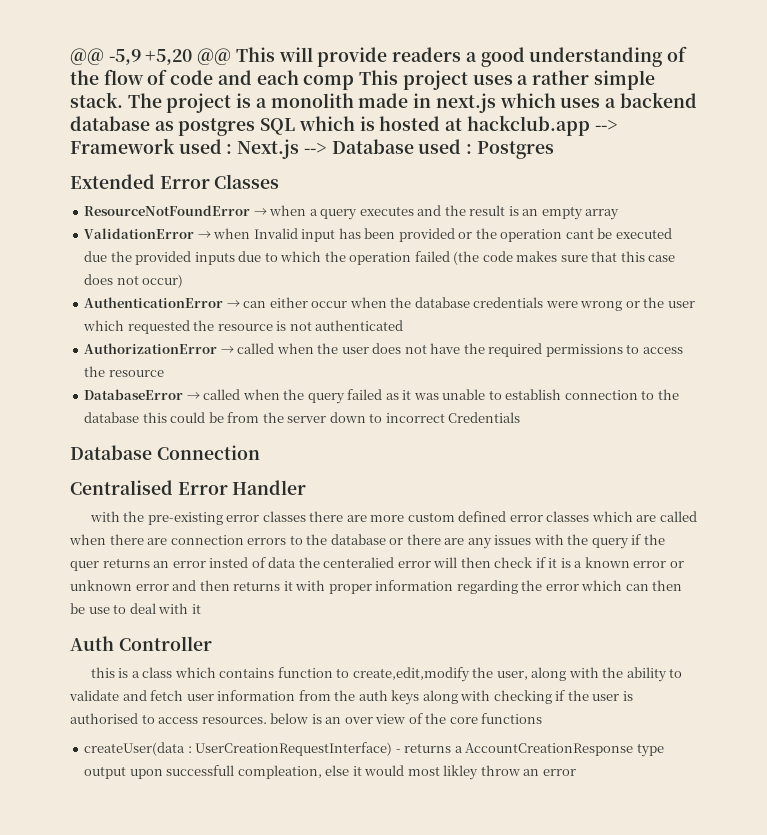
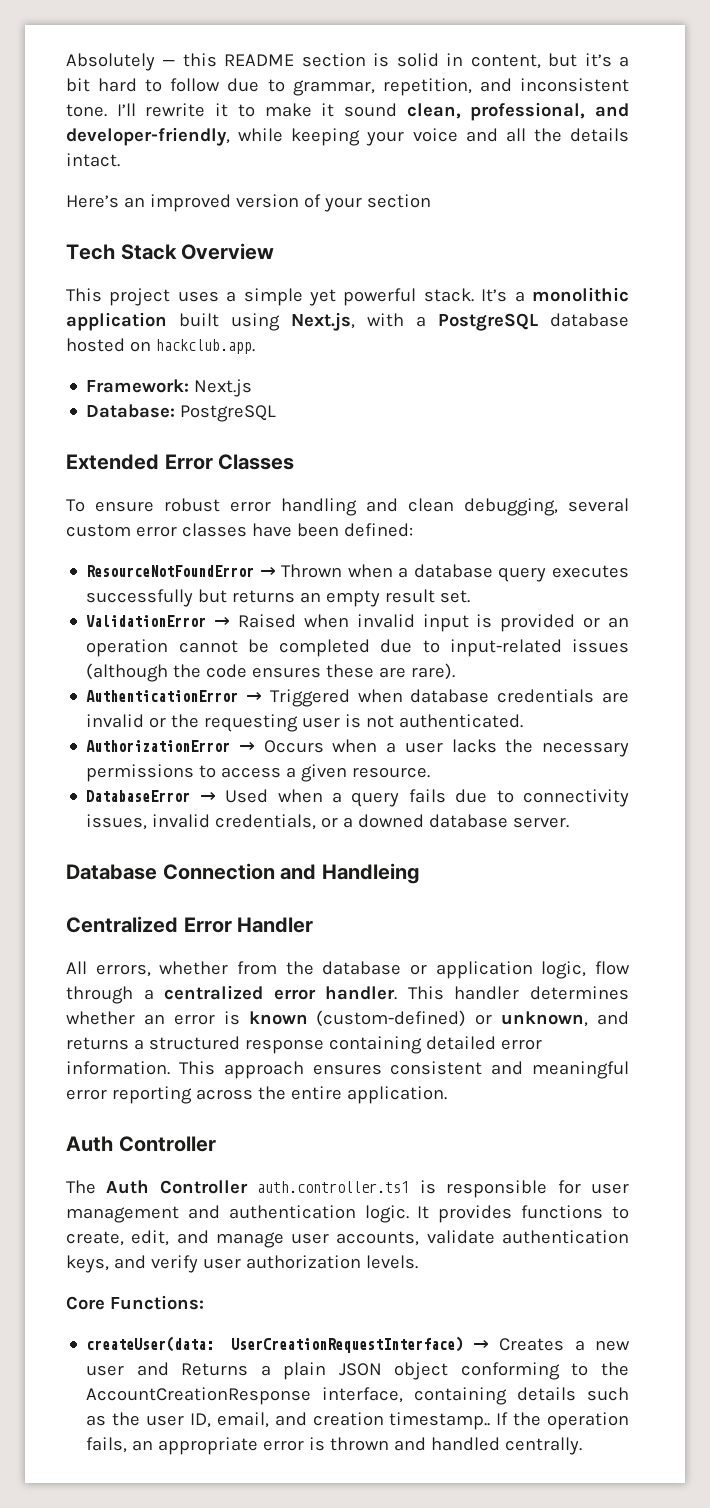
- @@ -5,9 +5,20 @@ This will provide readers a good understanding of the flow of code and each comp This project uses a rather simple stack. The project is a monolith made in next.js which uses a backend database as postgres SQL which is hosted at hackclub.app --> Framework used : Next.js --> Database used : Postgres
+ Absolutely — this README section is solid in content, but it’s a bit hard to follow due to grammar, repetition, and inconsistent tone. I’ll rewrite it to make it sound clean, professional, and developer-friendly, while keeping your voice and all the details intact.
+ Here’s an improved version of your section
+ Tech Stack Overview
+ This project uses a simple yet powerful stack. It’s a monolithic application built using Next.js, with a PostgreSQL database hosted on hackclub.app.
+ Framework: Next.js
+ Database: PostgreSQL
  Extended Error Classes
- ResourceNotFoundError → when a query executes and the result is an empty array
- ValidationError → when Invalid input has been provided or the operation cant be executed due the provided inputs due to which the operation failed (the code makes sure that this case does not occur)
- AuthenticationError → can either occur when the database credentials were wrong or the user which requested the resource is not authenticated
- AuthorizationError → called when the user does not have the required permissions to access the resource
- DatabaseError → called when the query failed as it was unable to establish connection to the database this could be from the server down to incorrect Credentials
+ To ensure robust error handling and clean debugging, several custom error classes have been defined:
+ ResourceNotFoundError → Thrown when a database query executes successfully but returns an empty result set.
+ ValidationError → Raised when invalid input is provided or an operation cannot be completed due to input-related issues (although the code ensures these are rare).
+ AuthenticationError → Triggered when database credentials are invalid or the requesting user is not authenticated.
+ AuthorizationError → Occurs when a user lacks the necessary permissions to access a given resource.
+ DatabaseError → Used when a query fails due to connectivity issues, invalid credentials, or a downed database server.
- Database Connection
- Centralised Error Handler
+ Database Connection and Handleing
+ Centralized Error Handler
- with the pre-existing error classes there are more custom defined error classes which are called when there are connection errors to the database or there are any issues with the query if the quer returns an error insted of data the centeralied error will then check if it is a known error or unknown error and then returns it with proper information regarding the error which can then be use to deal with it
+ All errors, whether from the database or application logic, flow through a centralized error handler. This handler determines whether an error is known (custom-defined) or unknown, and returns a structured response containing detailed error information. This approach ensures consistent and meaningful error reporting across the entire application.
  Auth Controller
- this is a class which contains function to create,edit,modify the user, along with the ability to validate and fetch user information from the auth keys along with checking if the user is authorised to access resources. below is an over view of the core functions
- createUser(data : UserCreationRequestInterface) - returns a AccountCreationResponse type output upon successfull compleation, else it would most likley throw an error
+ The Auth Controller auth.controller.ts1 is responsible for user management and authentication logic. It provides functions to create, edit, and manage user accounts, validate authentication keys, and verify user authorization levels.
+ Core Functions:
+ createUser(data: UserCreationRequestInterface) → Creates a new user and Returns a plain JSON object conforming to the AccountCreationResponse interface, containing details such as the user ID, email, and creation timestamp.. If the operation fails, an appropriate error is thrown and handled centrally.

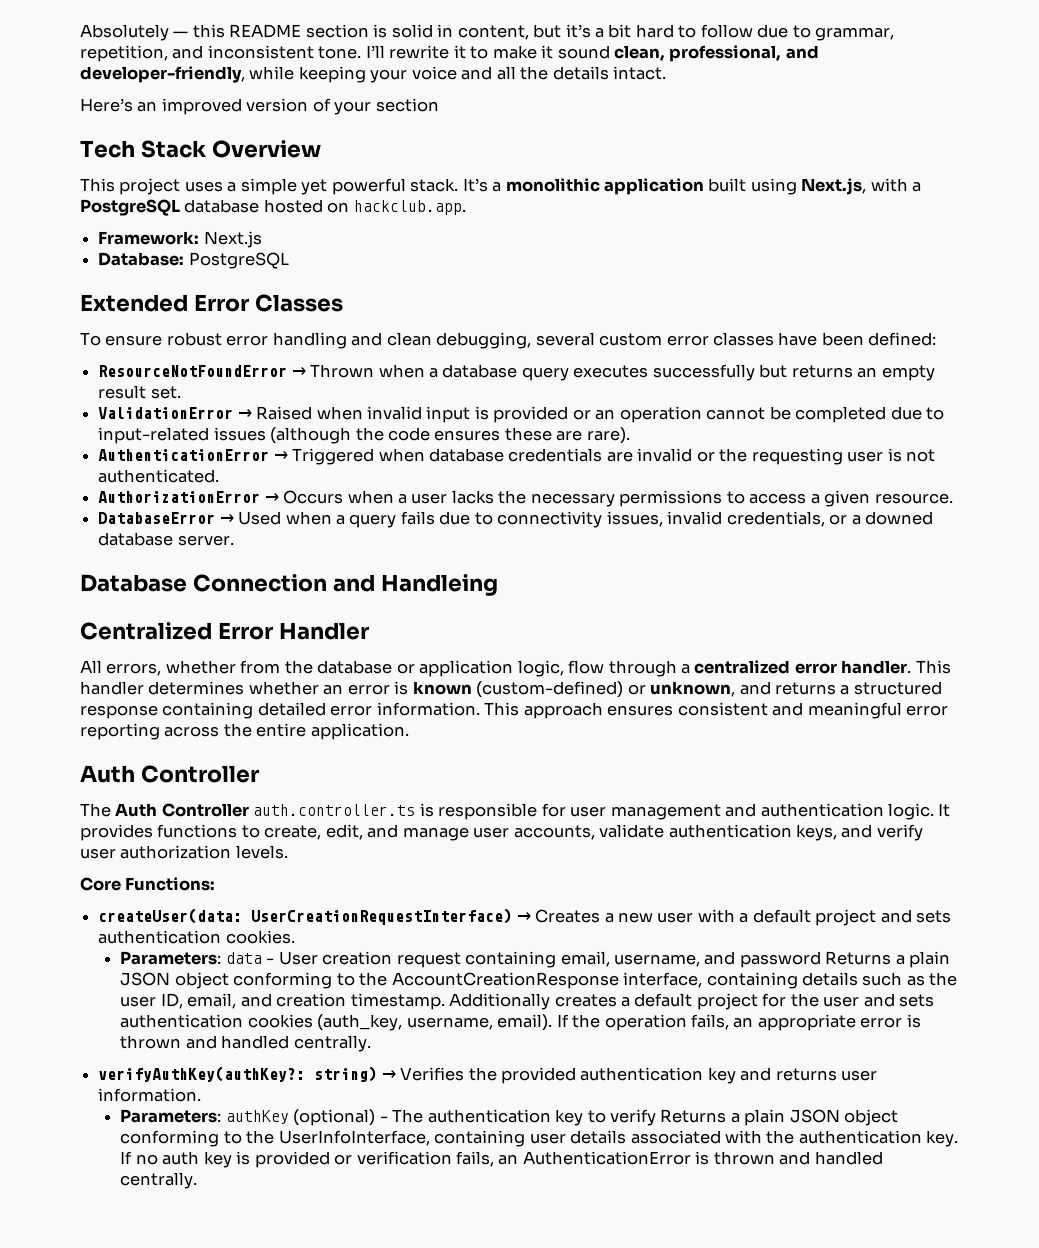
- The Auth Controller auth.controller.ts1 is responsible for user management and authentication logic.
+ The Auth Controller auth.controller.ts is responsible for user management and authentication logic.
- createUser(data: UserCreationRequestInterface) → Creates a new user and Returns a plain JSON object conforming to the AccountCreationResponse interface, containing details such as the user ID, email, and creation timestamp..
+ createUser(data: UserCreationRequestInterface) → Creates a new user with a default project and sets authentication cookies.
+ Parameters: data - User creation request containing email, username, and password Returns a plain JSON object conforming to the AccountCreationResponse interface, containing details such as the user ID, email, and creation timestamp. Additionally creates a default project for the user and sets authentication cookies (auth_key, username, email).
+ verifyAuthKey(authKey?: string) → Verifies the provided authentication key and returns user information.
+ Parameters: authKey (optional) - The authentication key to verify Returns a plain JSON object conforming to the UserInfoInterface, containing user details associated with the authentication key. If no auth key is provided or verification fails, an AuthenticationError is thrown and handled centrally.

